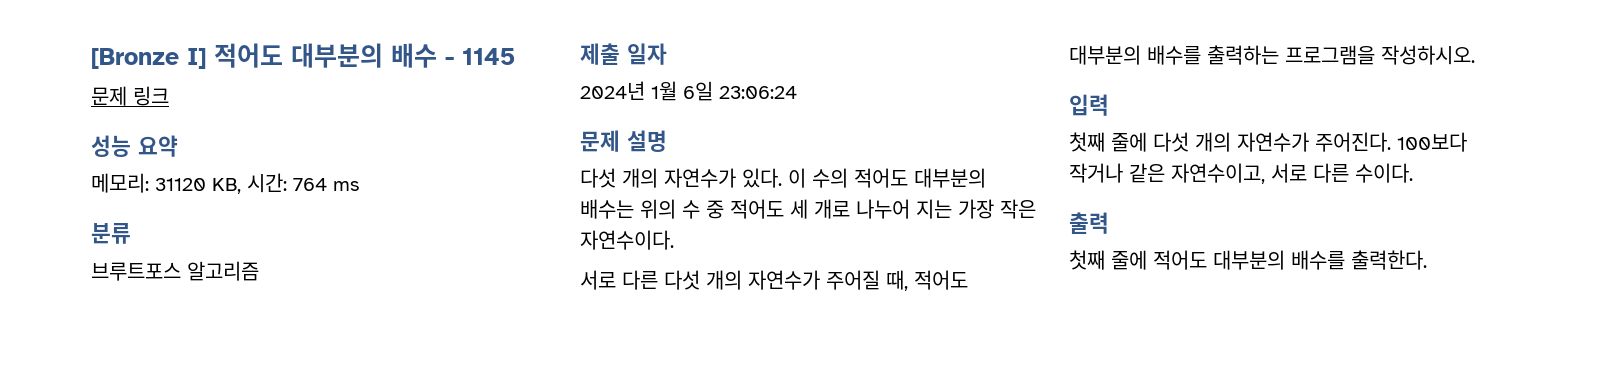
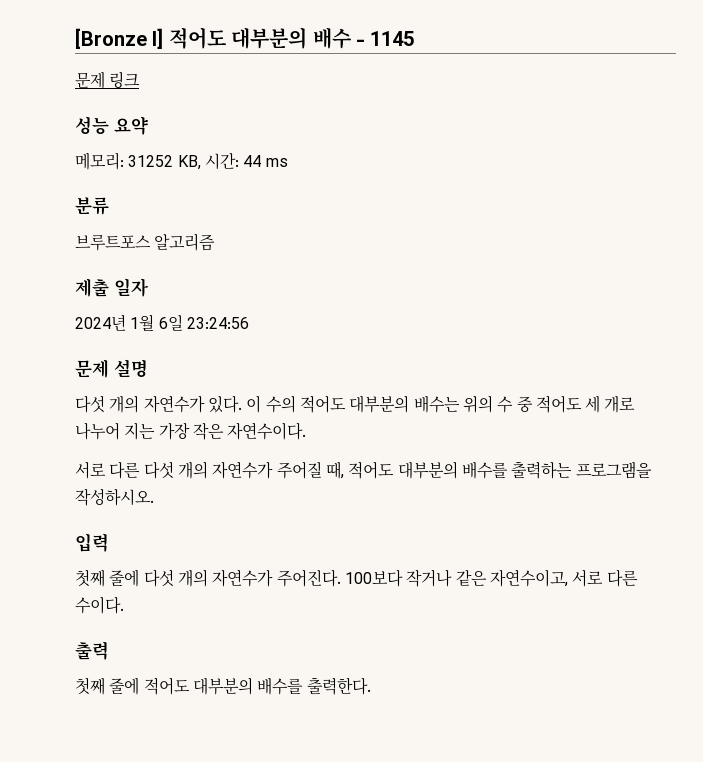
- 메모리: 31120 KB, 시간: 764 ms
+ 메모리: 31252 KB, 시간: 44 ms
- 2024년 1월 6일 23:06:24
+ 2024년 1월 6일 23:24:56

